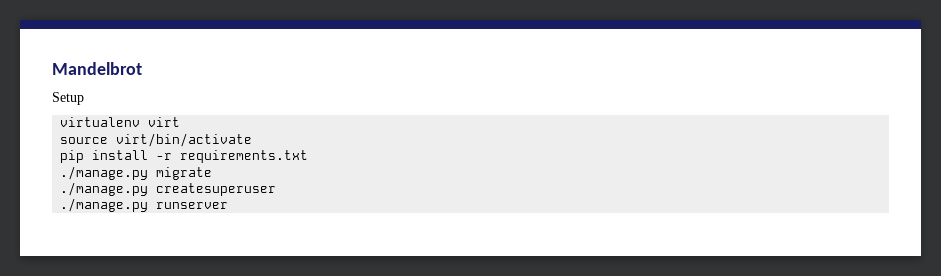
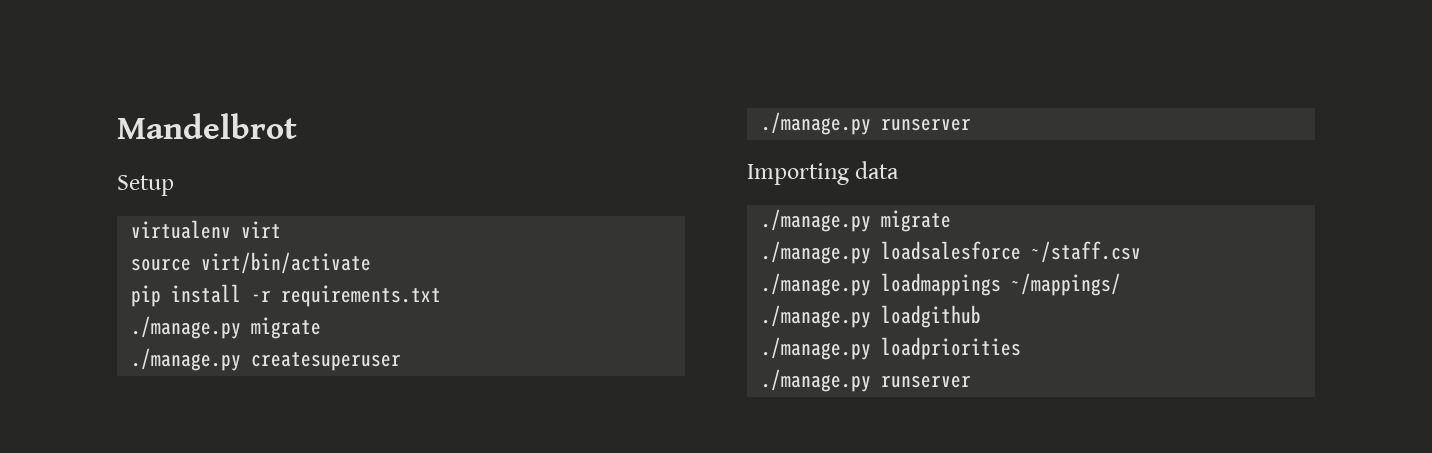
+ Importing data
+ ./manage.py migrate
+ ./manage.py loadsalesforce ~/staff.csv
+ ./manage.py loadmappings ~/mappings/
+ ./manage.py loadgithub
+ ./manage.py loadpriorities
+ ./manage.py runserver

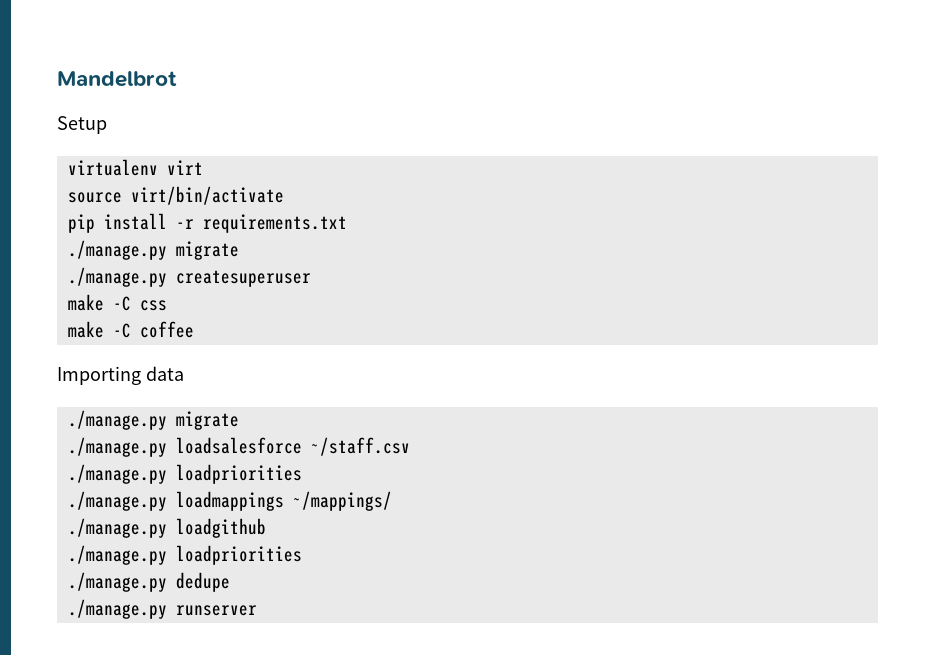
  ./manage.py createsuperuser
- ./manage.py runserver
+ make -C css
+ make -C coffee
  ./manage.py loadsalesforce ~/staff.csv
+ ./manage.py loadpriorities
+ ./manage.py dedupe

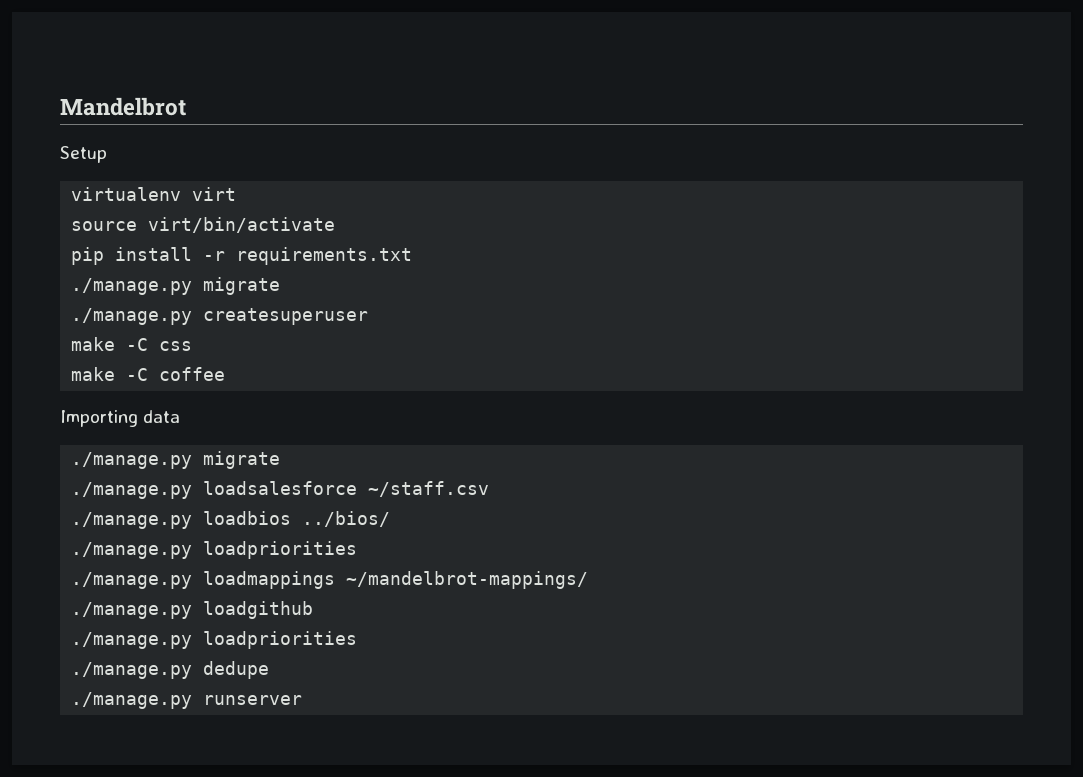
+ ./manage.py loadbios ../bios/
- ./manage.py loadmappings ~/mappings/
+ ./manage.py loadmappings ~/mandelbrot-mappings/

